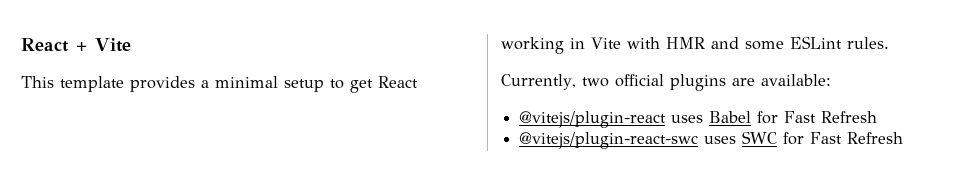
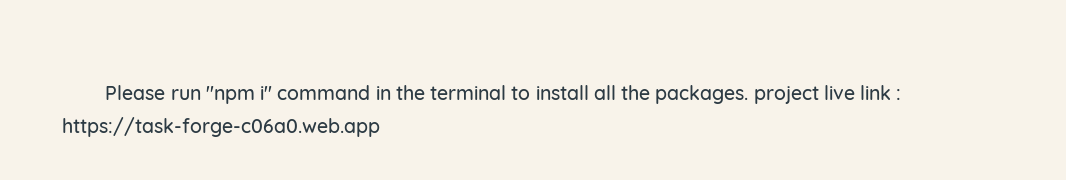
- React + Vite
- This template provides a minimal setup to get React working in Vite with HMR and some ESLint rules.
- Currently, two official plugins are available:
- @vitejs/plugin-react uses Babel for Fast Refresh
- @vitejs/plugin-react-swc uses SWC for Fast Refresh
+ Please run "npm i" command in the terminal to install all the packages. project live link : https://task-forge-c06a0.web.app

